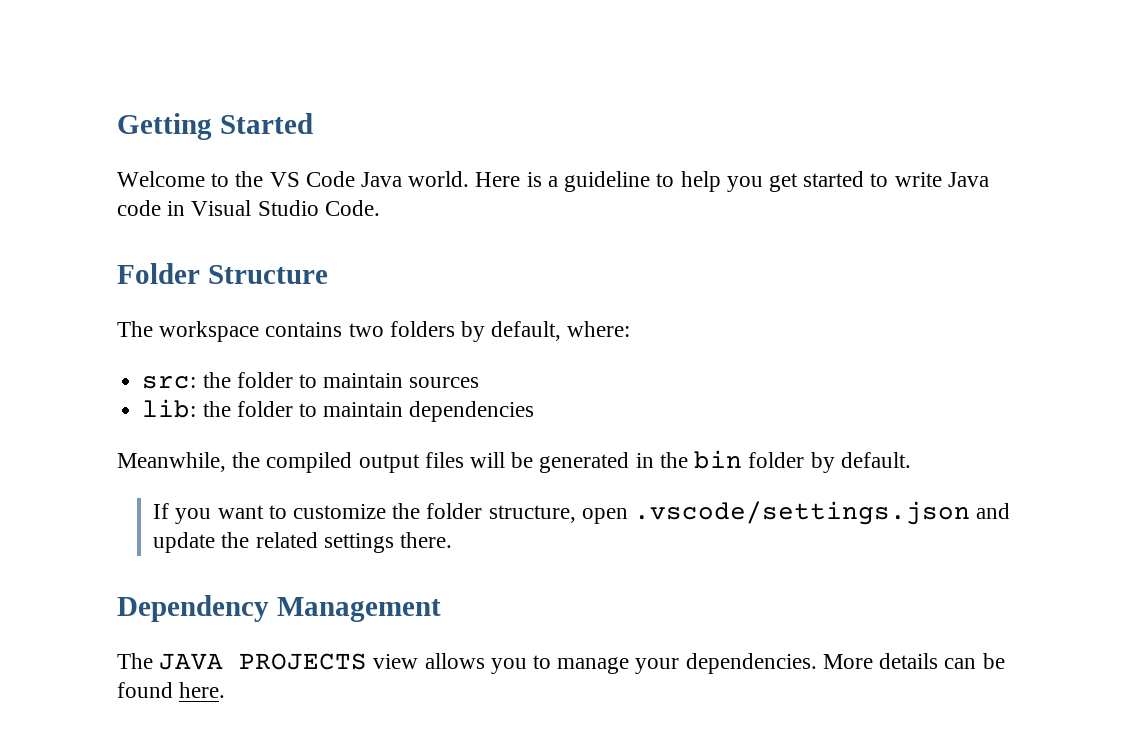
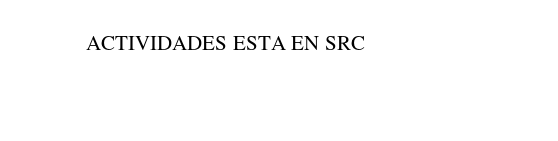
- Getting Started
- Welcome to the VS Code Java world. Here is a guideline to help you get started to write Java code in Visual Studio Code.
- Folder Structure
- The workspace contains two folders by default, where:
- src: the folder to maintain sources
- lib: the folder to maintain dependencies
- Meanwhile, the compiled output files will be generated in the bin folder by default.
- If you want to customize the folder structure, open .vscode/settings.json and update the related settings there.
- Dependency Management
- The JAVA PROJECTS view allows you to manage your dependencies. More details can be found here.
+ ACTIVIDADES ESTA EN SRC

